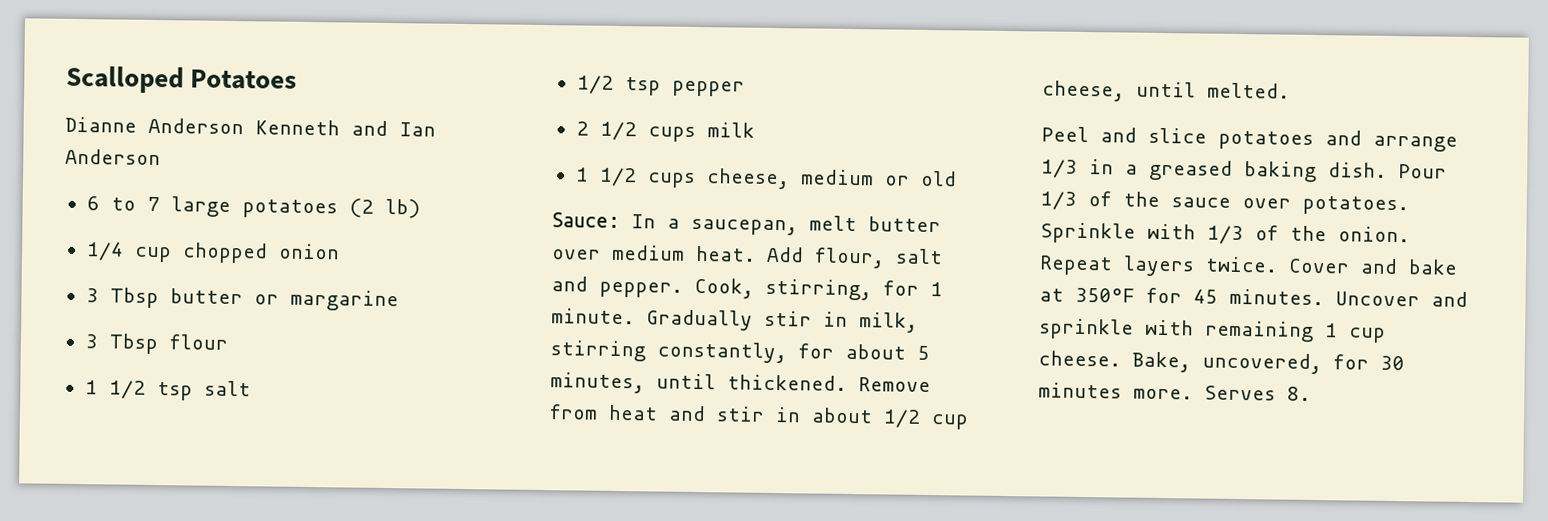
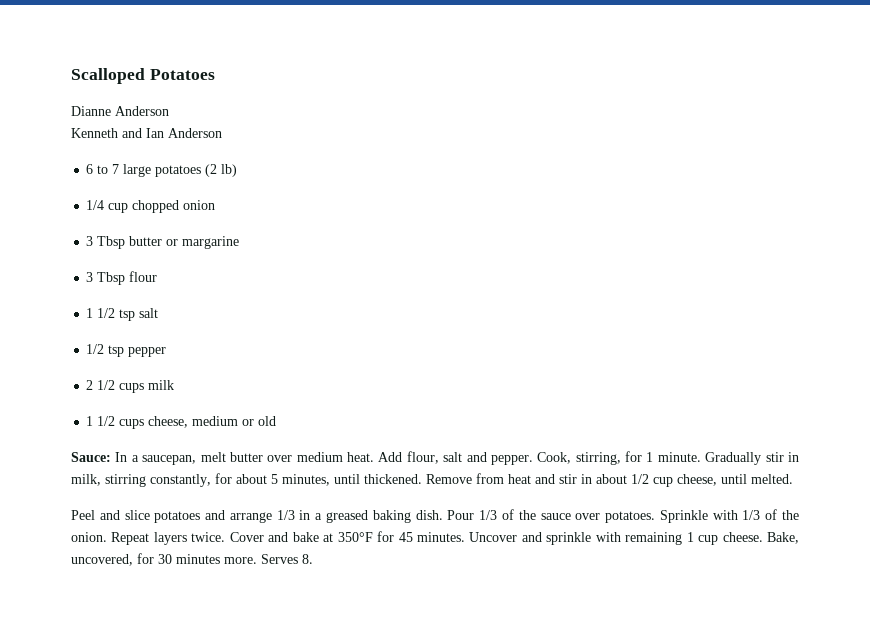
- Dianne Anderson Kenneth and Ian Anderson
+ Dianne Anderson
+ Kenneth and Ian Anderson

